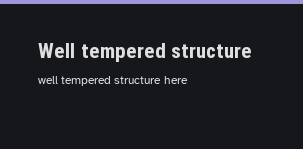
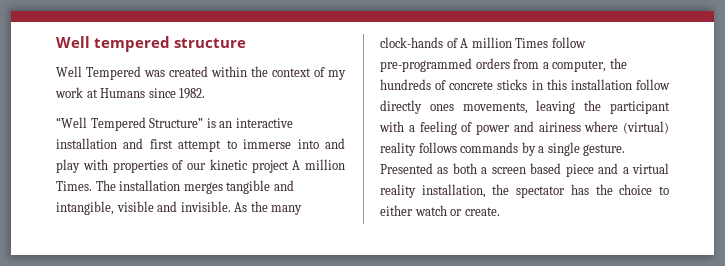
- well tempered structure here
+ Well Tempered was created within the context of my work at Humans since 1982.
+ “Well Tempered Structure” is an interactive installation and first attempt to immerse into and play with properties of our kinetic project A million Times. The installation merges tangible and intangible, visible and invisible. As the many clock-hands of A million Times follow pre-programmed orders from a computer, the hundreds of concrete sticks in this installation follow directly ones movements, leaving the participant with a feeling of power and airiness where (virtual) reality follows commands by a single gesture. Presented as both a screen based piece and a virtual reality installation, the spectator has the choice to either watch or create.

